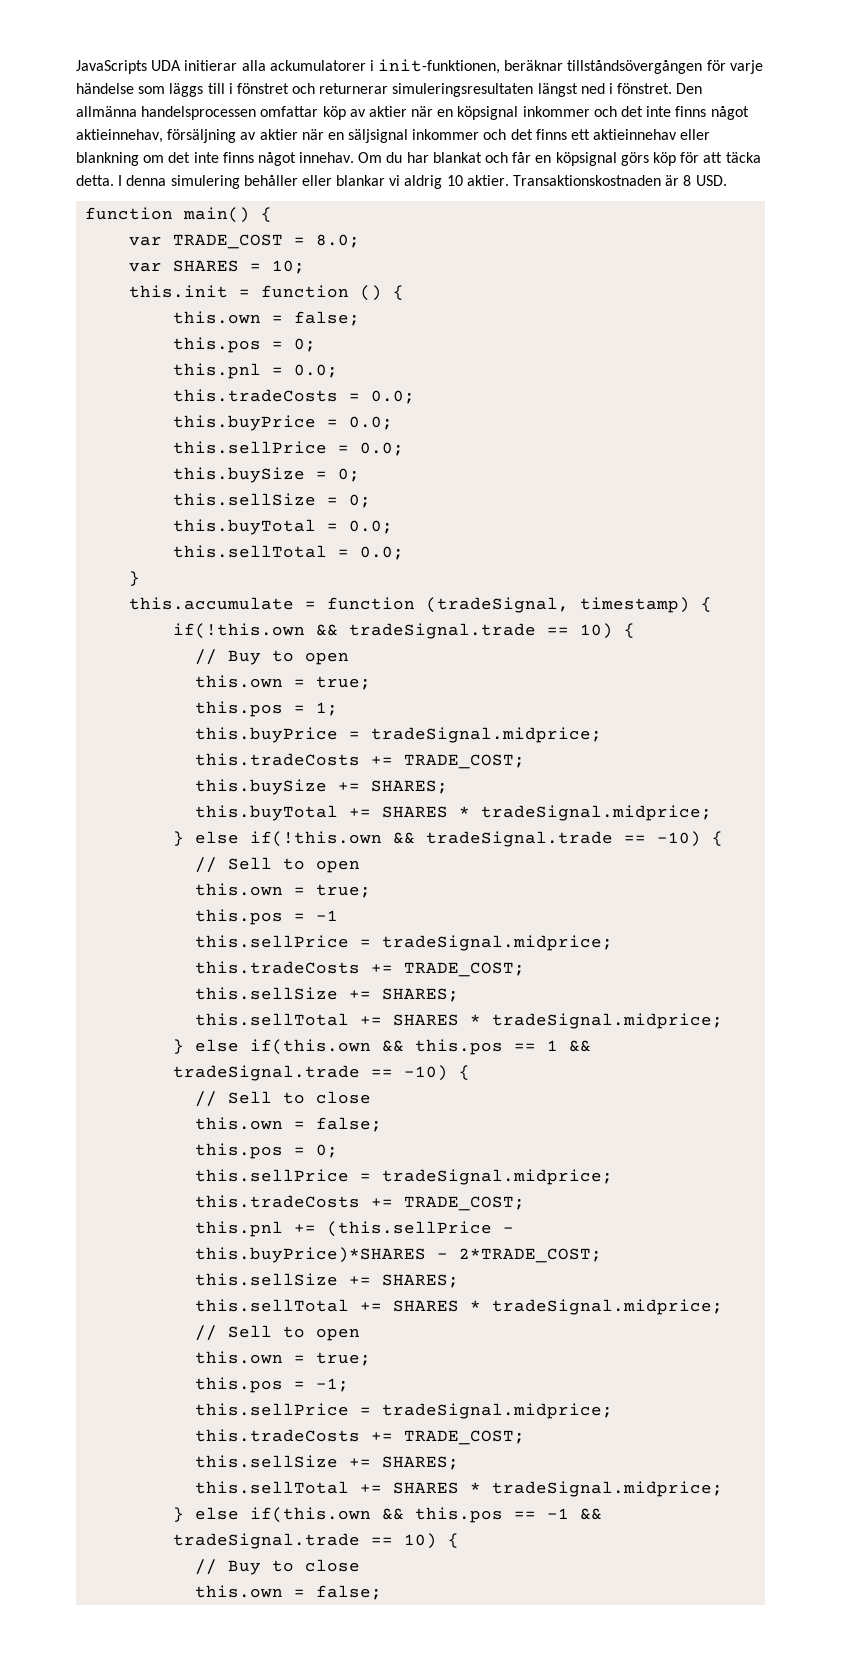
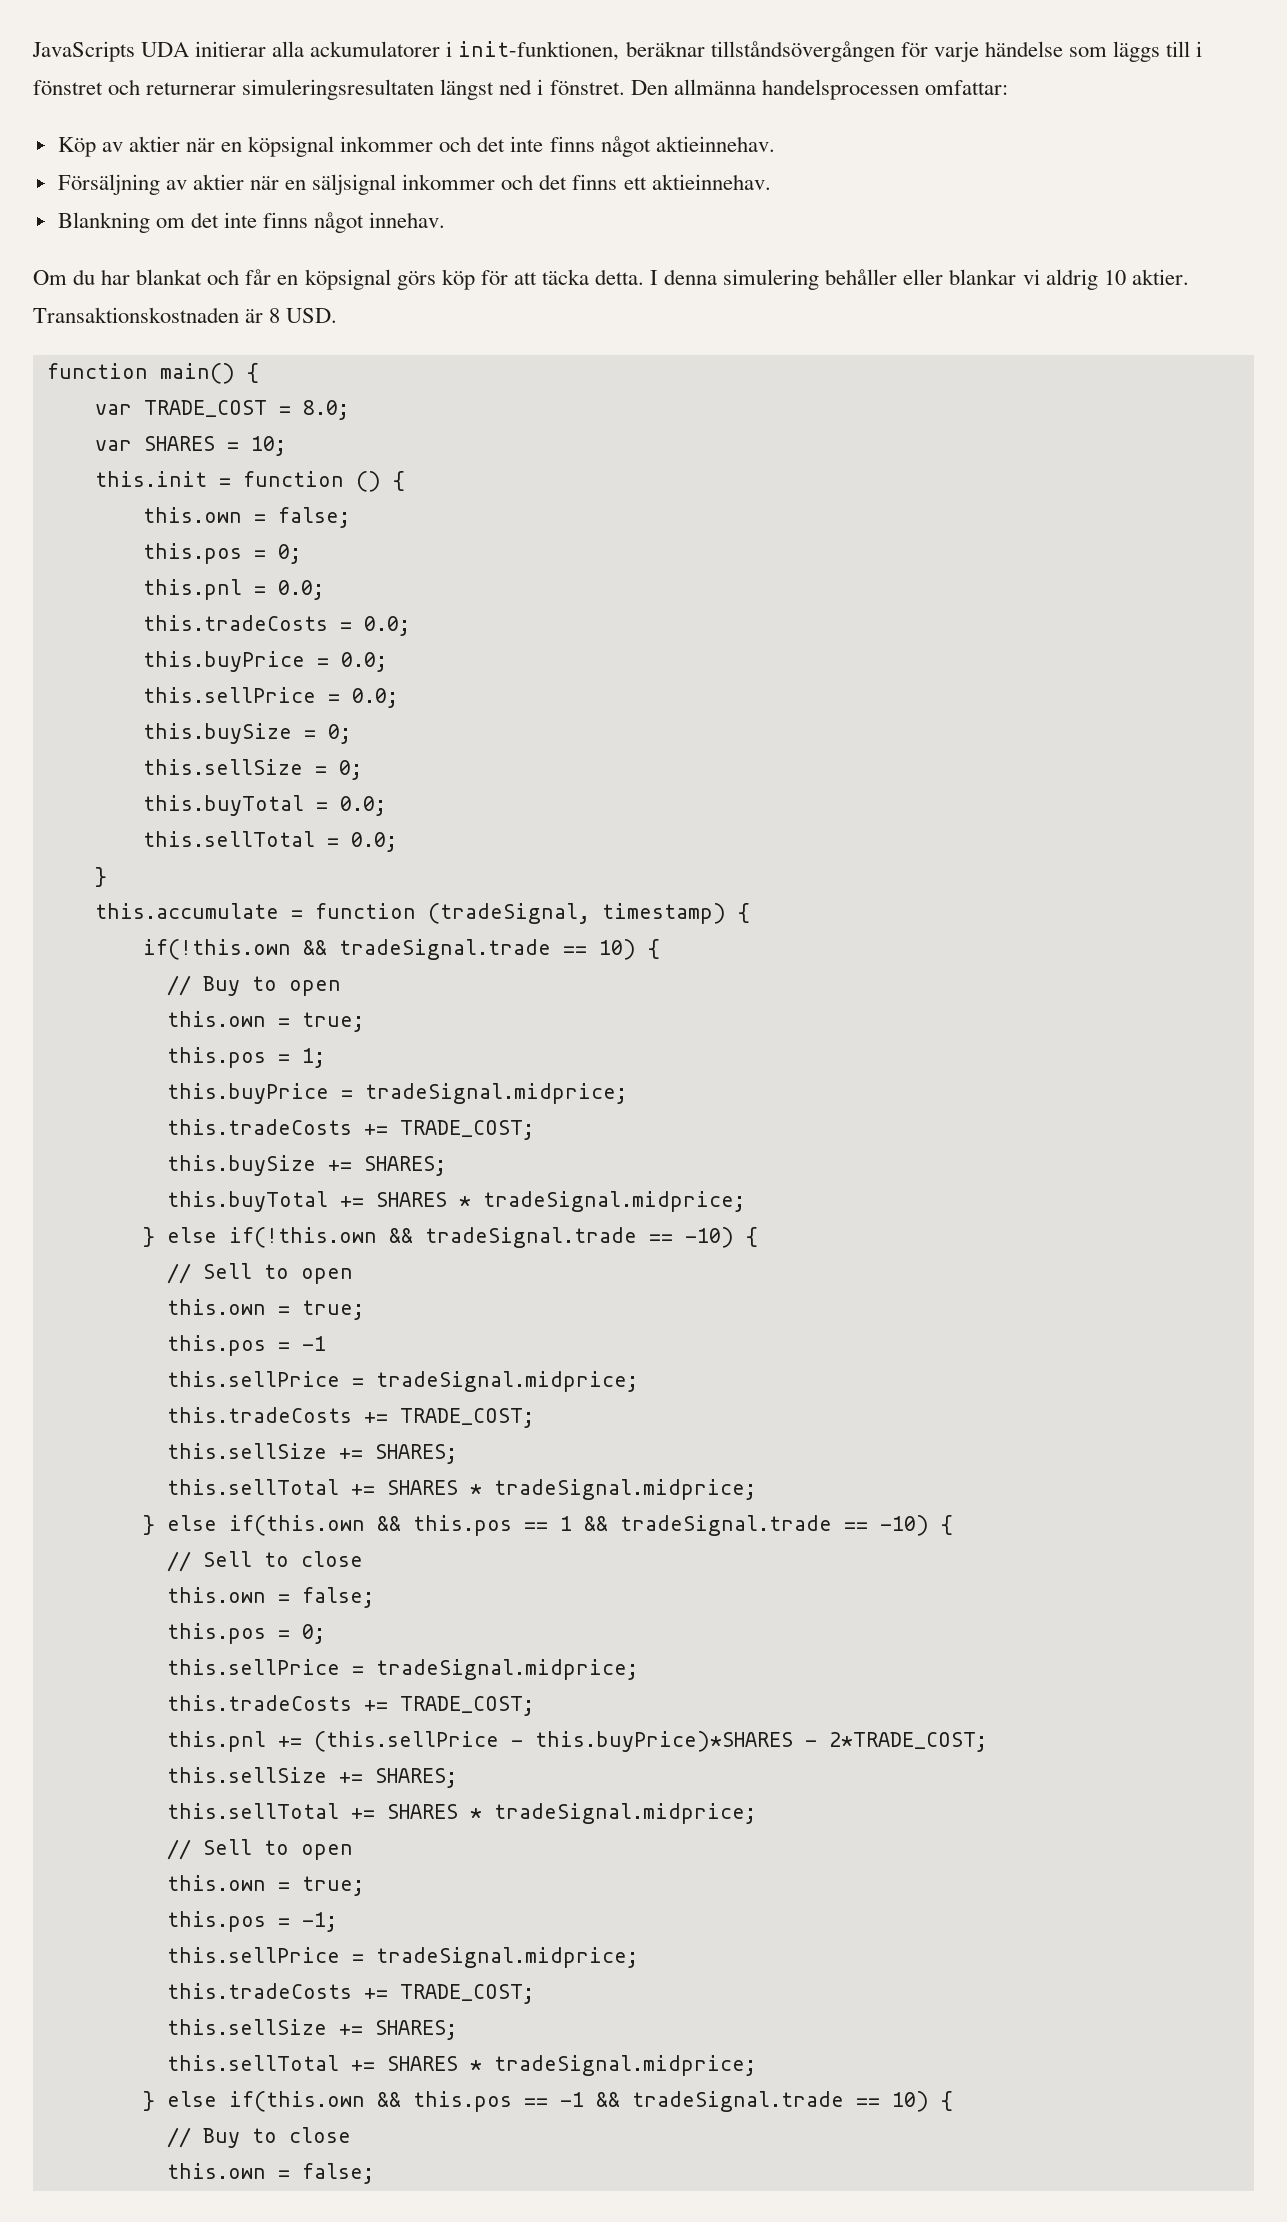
- Den allmänna handelsprocessen omfattar köp av aktier när en köpsignal inkommer och det inte finns något aktieinnehav, försäljning av aktier när en säljsignal inkommer och det finns ett aktieinnehav eller blankning om det inte finns något innehav. Om du har blankat och får en köpsignal görs köp för att täcka detta.
+ Den allmänna handelsprocessen omfattar:
+ Köp av aktier när en köpsignal inkommer och det inte finns något aktieinnehav.
+ Försäljning av aktier när en säljsignal inkommer och det finns ett aktieinnehav.
+ Blankning om det inte finns något innehav.
+ Om du har blankat och får en köpsignal görs köp för att täcka detta.

